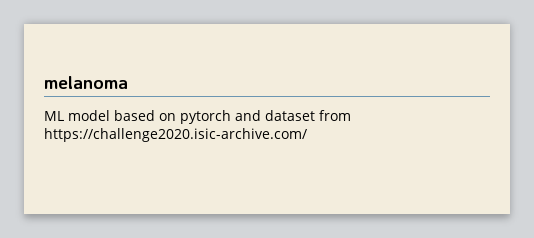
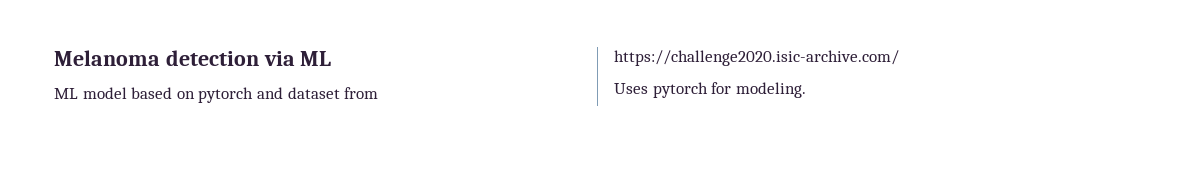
- melanoma
+ Melanoma detection via ML
+ Uses pytorch for modeling.

